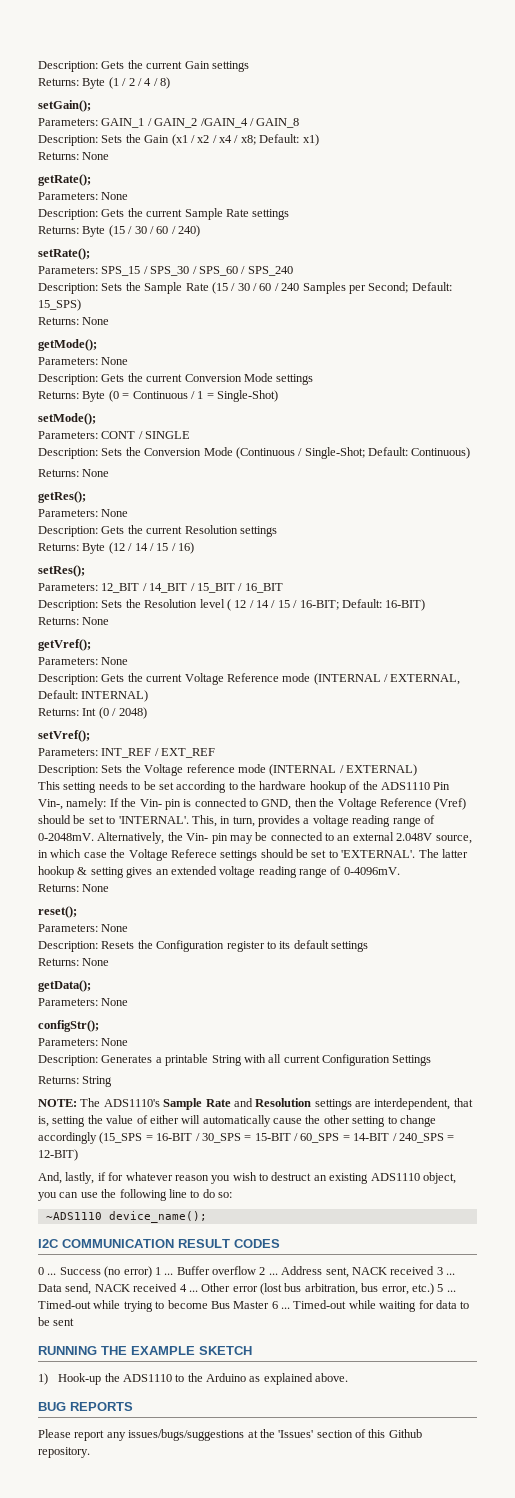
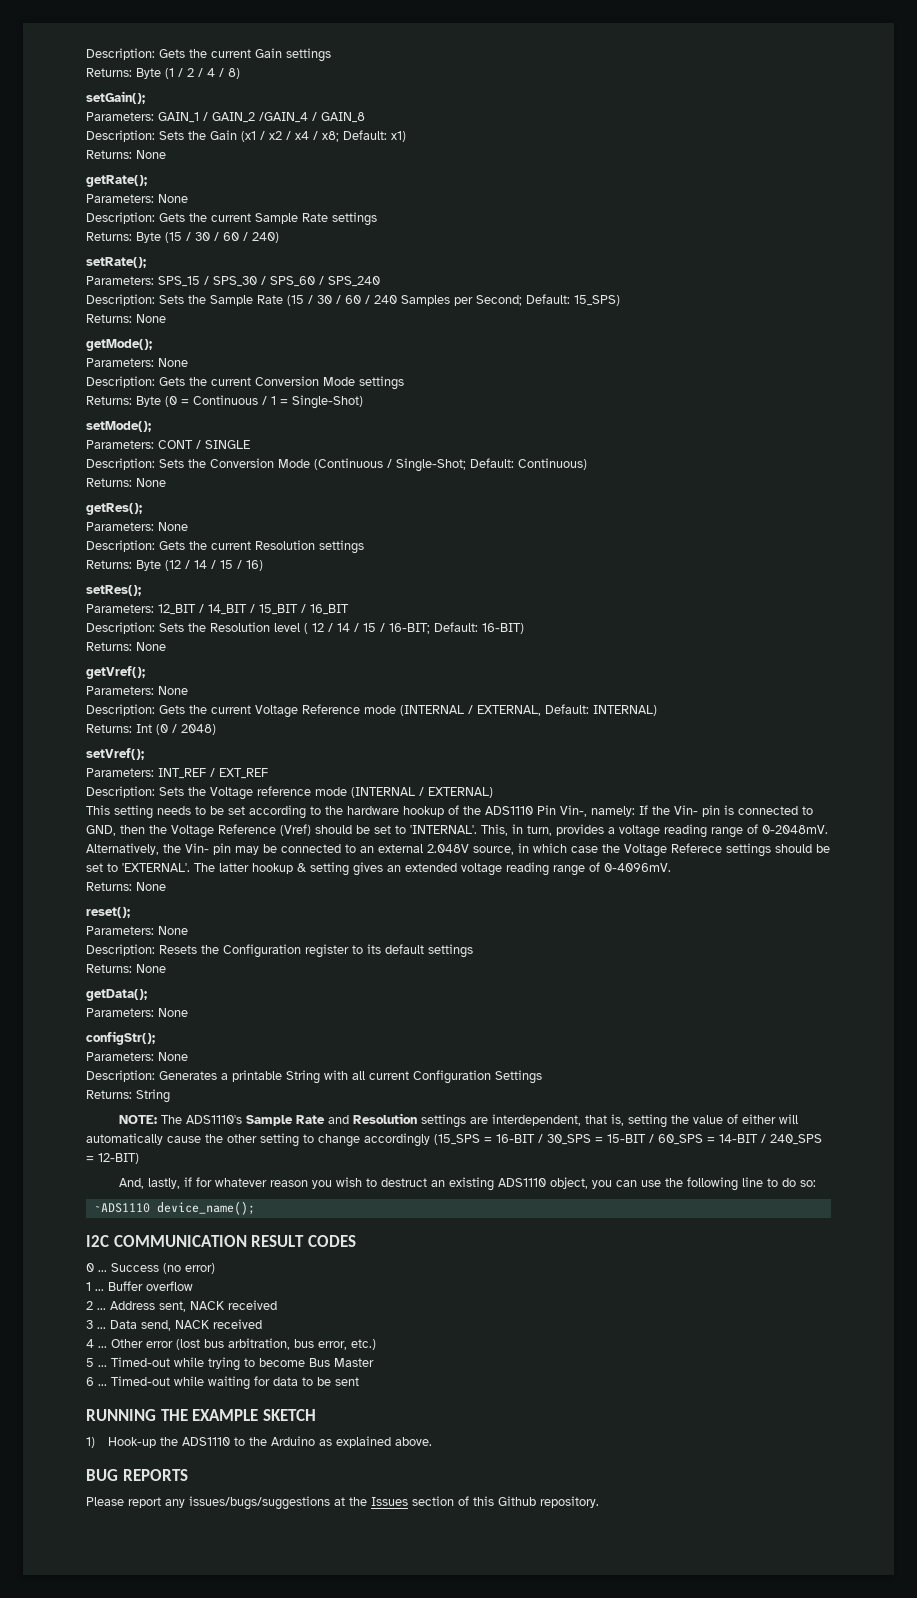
- Success (no error) 1 ...
+ Success (no error)
+ 1 ...
- Buffer overflow 2 ...
+ Buffer overflow
+ 2 ...
- Address sent, NACK received 3 ...
+ Address sent, NACK received
+ 3 ...
- Data send, NACK received 4 ...
+ Data send, NACK received
+ 4 ...
- Other error (lost bus arbitration, bus error, etc.) 5 ...
+ Other error (lost bus arbitration, bus error, etc.)
+ 5 ...
- Timed-out while trying to become Bus Master 6 ...
+ Timed-out while trying to become Bus Master
+ 6 ...
- Please report any issues/bugs/suggestions at the 'Issues' section of this Github repository.
+ Please report any issues/bugs/suggestions at the Issues section of this Github repository.

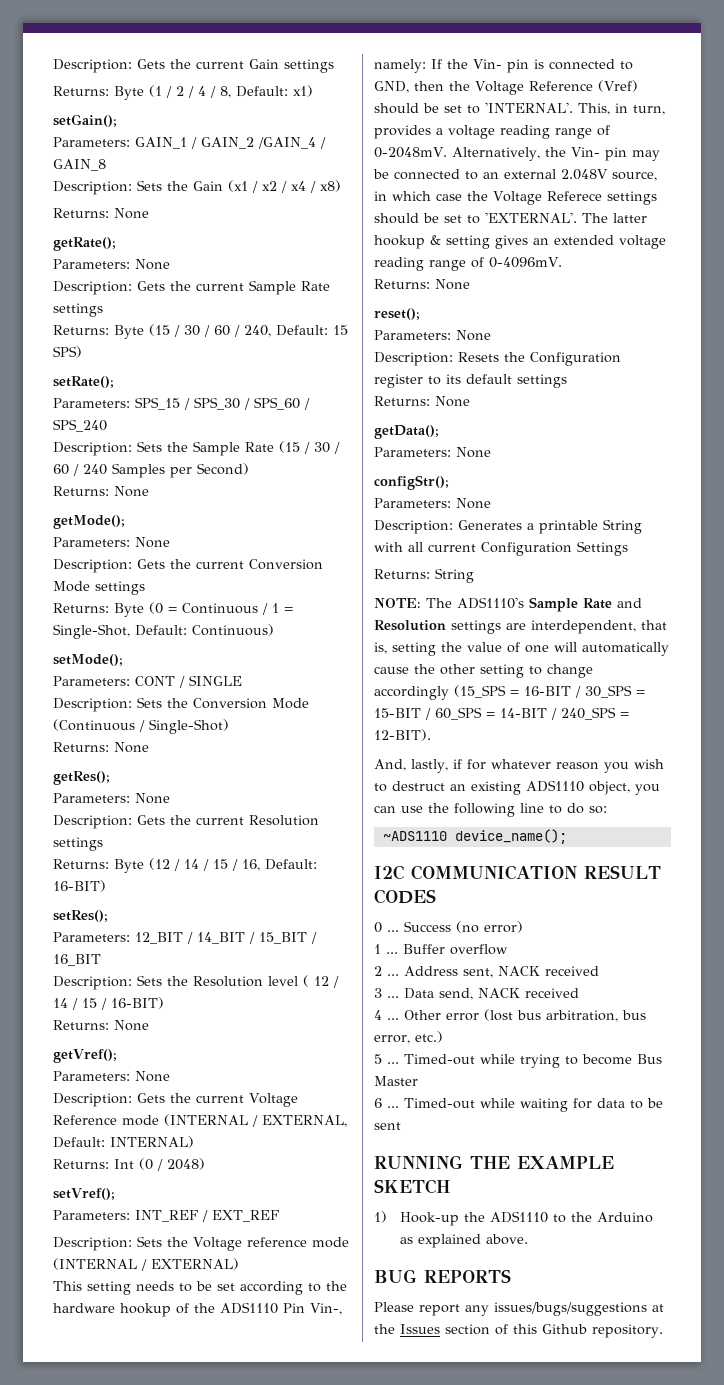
- Returns: Byte (1 / 2 / 4 / 8)
+ Returns: Byte (1 / 2 / 4 / 8, Default: x1)
- Description: Sets the Gain (x1 / x2 / x4 / x8; Default: x1)
+ Description: Sets the Gain (x1 / x2 / x4 / x8)
- Returns: Byte (15 / 30 / 60 / 240)
+ Returns: Byte (15 / 30 / 60 / 240, Default: 15 SPS)
- Description: Sets the Sample Rate (15 / 30 / 60 / 240 Samples per Second; Default: 15_SPS)
+ Description: Sets the Sample Rate (15 / 30 / 60 / 240 Samples per Second)
- Returns: Byte (0 = Continuous / 1 = Single-Shot)
+ Returns: Byte (0 = Continuous / 1 = Single-Shot, Default: Continuous)
- Description: Sets the Conversion Mode (Continuous / Single-Shot; Default: Continuous)
+ Description: Sets the Conversion Mode (Continuous / Single-Shot)
- Returns: Byte (12 / 14 / 15 / 16)
+ Returns: Byte (12 / 14 / 15 / 16, Default: 16-BIT)
- Description: Sets the Resolution level ( 12 / 14 / 15 / 16-BIT; Default: 16-BIT)
+ Description: Sets the Resolution level ( 12 / 14 / 15 / 16-BIT)
- NOTE: The ADS1110's Sample Rate and Resolution settings are interdependent, that is, setting the value of either will automatically cause the other setting to change accordingly (15_SPS = 16-BIT / 30_SPS = 15-BIT / 60_SPS = 14-BIT / 240_SPS = 12-BIT)
+ NOTE: The ADS1110's Sample Rate and Resolution settings are interdependent, that is, setting the value of one will automatically cause the other setting to change accordingly (15_SPS = 16-BIT / 30_SPS = 15-BIT / 60_SPS = 14-BIT / 240_SPS = 12-BIT).

